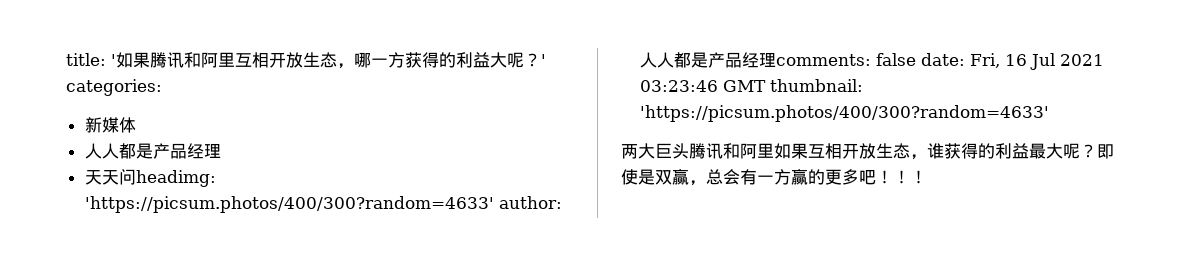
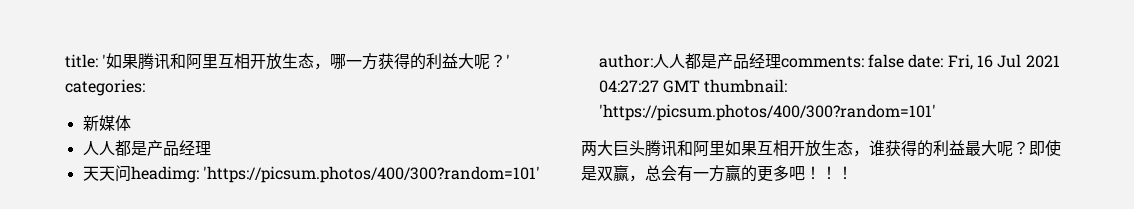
- 天天问headimg: 'https://picsum.photos/400/300?random=4633' author:人人都是产品经理comments: false date: Fri, 16 Jul 2021 03:23:46 GMT thumbnail: 'https://picsum.photos/400/300?random=4633'
+ 天天问headimg: 'https://picsum.photos/400/300?random=101' author:人人都是产品经理comments: false date: Fri, 16 Jul 2021 04:27:27 GMT thumbnail: 'https://picsum.photos/400/300?random=101'

